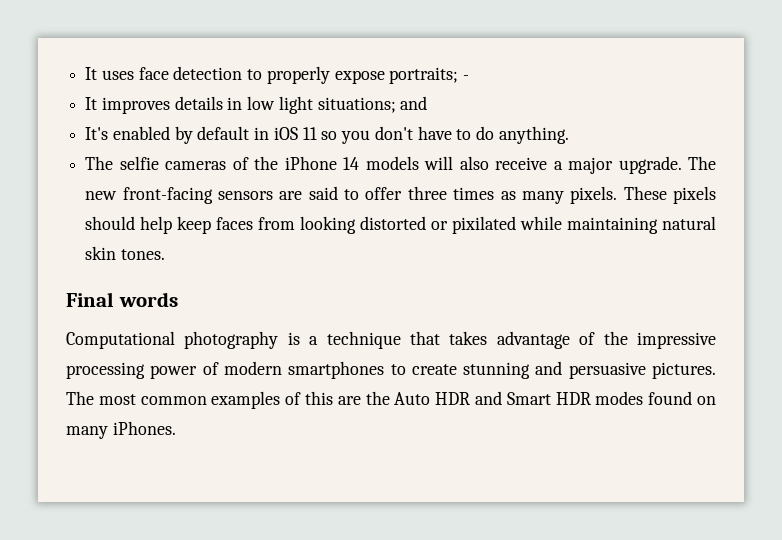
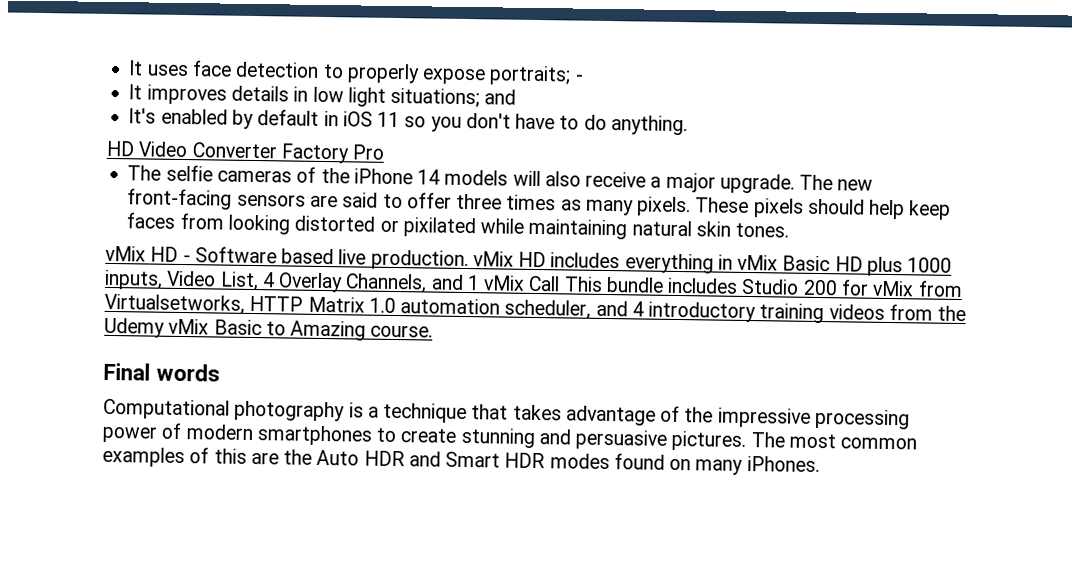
+ HD Video Converter Factory Pro
+ vMix HD - Software based live production. vMix HD includes everything in vMix Basic HD plus 1000 inputs, Video List, 4 Overlay Channels, and 1 vMix Call This bundle includes Studio 200 for vMix from Virtualsetworks, HTTP Matrix 1.0 automation scheduler, and 4 introductory training videos from the Udemy vMix Basic to Amazing course.

